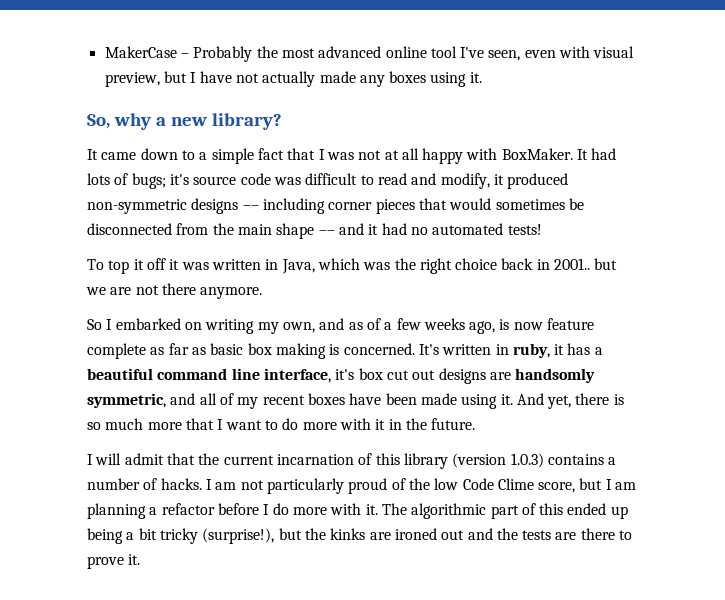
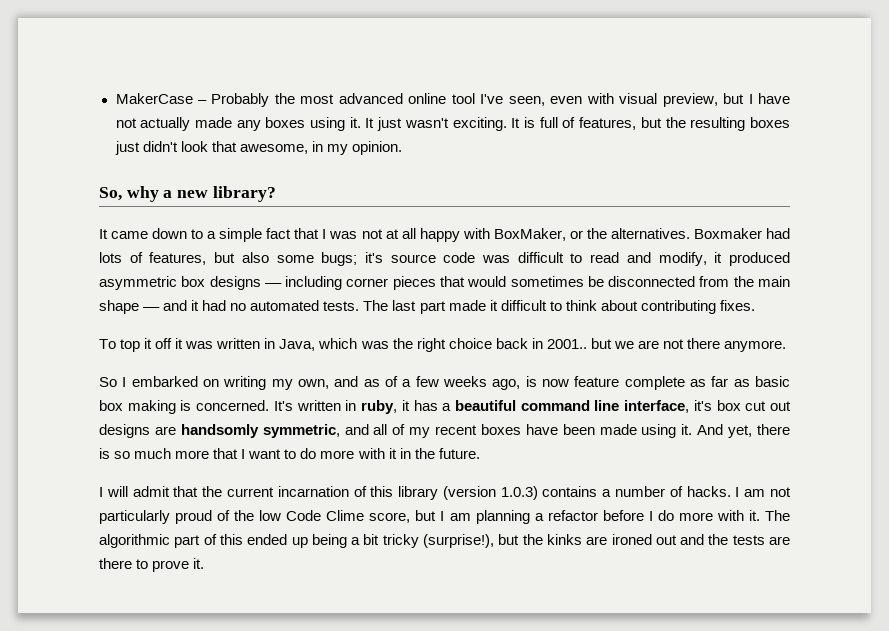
+ It just wasn't exciting. It is full of features, but the resulting boxes just didn't look that awesome, in my opinion.
- It came down to a simple fact that I was not at all happy with BoxMaker. It had lots of bugs; it's source code was difficult to read and modify, it produced non-symmetric designs –– including corner pieces that would sometimes be disconnected from the main shape –– and it had no automated tests!
+ It came down to a simple fact that I was not at all happy with BoxMaker, or the alternatives. Boxmaker had lots of features, but also some bugs; it's source code was difficult to read and modify, it produced asymmetric box designs –– including corner pieces that would sometimes be disconnected from the main shape –– and it had no automated tests. The last part made it difficult to think about contributing fixes.

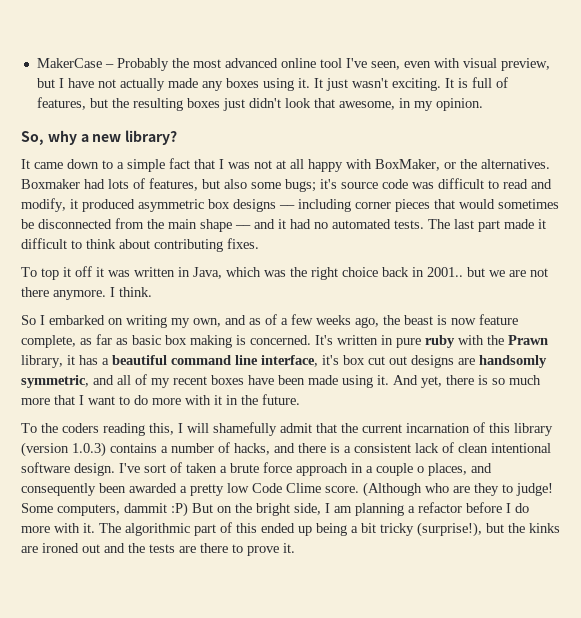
+ I think.
- So I embarked on writing my own, and as of a few weeks ago, is now feature complete as far as basic box making is concerned.
+ So I embarked on writing my own, and as of a few weeks ago, the beast is now feature complete, as far as basic box making is concerned.
- It's written in ruby, it has a beautiful command line interface, it's box cut out designs are handsomly symmetric, and all of my recent boxes have been made using it.
+ It's written in pure ruby with the Prawn library, it has a beautiful command line interface, it's box cut out designs are handsomly symmetric, and all of my recent boxes have been made using it.
- I will admit that the current incarnation of this library (version 1.0.3) contains a number of hacks. I am not particularly proud of the low Code Clime score, but I am planning a refactor before I do more with it.
+ To the coders reading this, I will shamefully admit that the current incarnation of this library (version 1.0.3) contains a number of hacks, and there is a consistent lack of clean intentional software design. I've sort of taken a brute force approach in a couple o places, and consequently been awarded a pretty low Code Clime score. (Although who are they to judge! Some computers, dammit :P) But on the bright side, I am planning a refactor before I do more with it.

